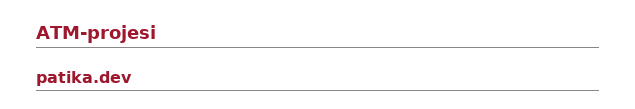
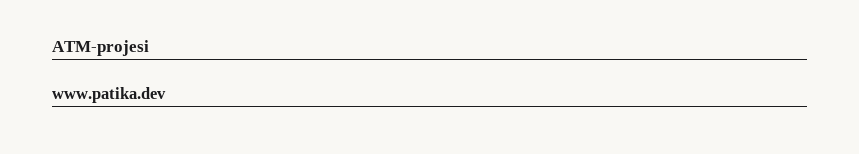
- patika.dev
+ www.patika.dev

